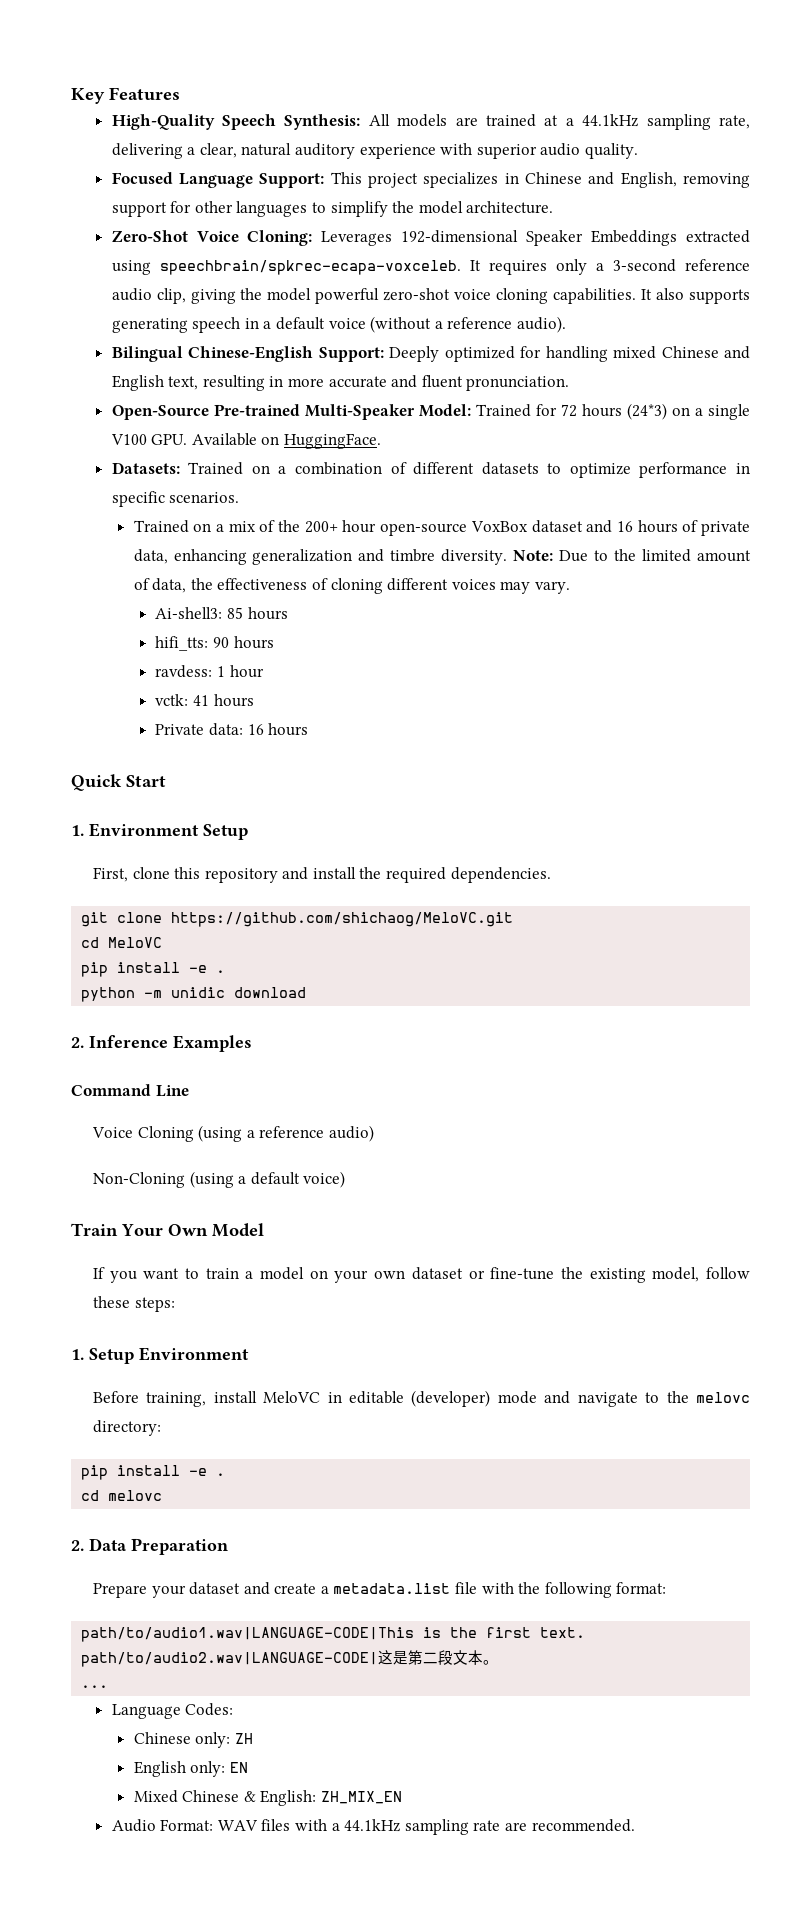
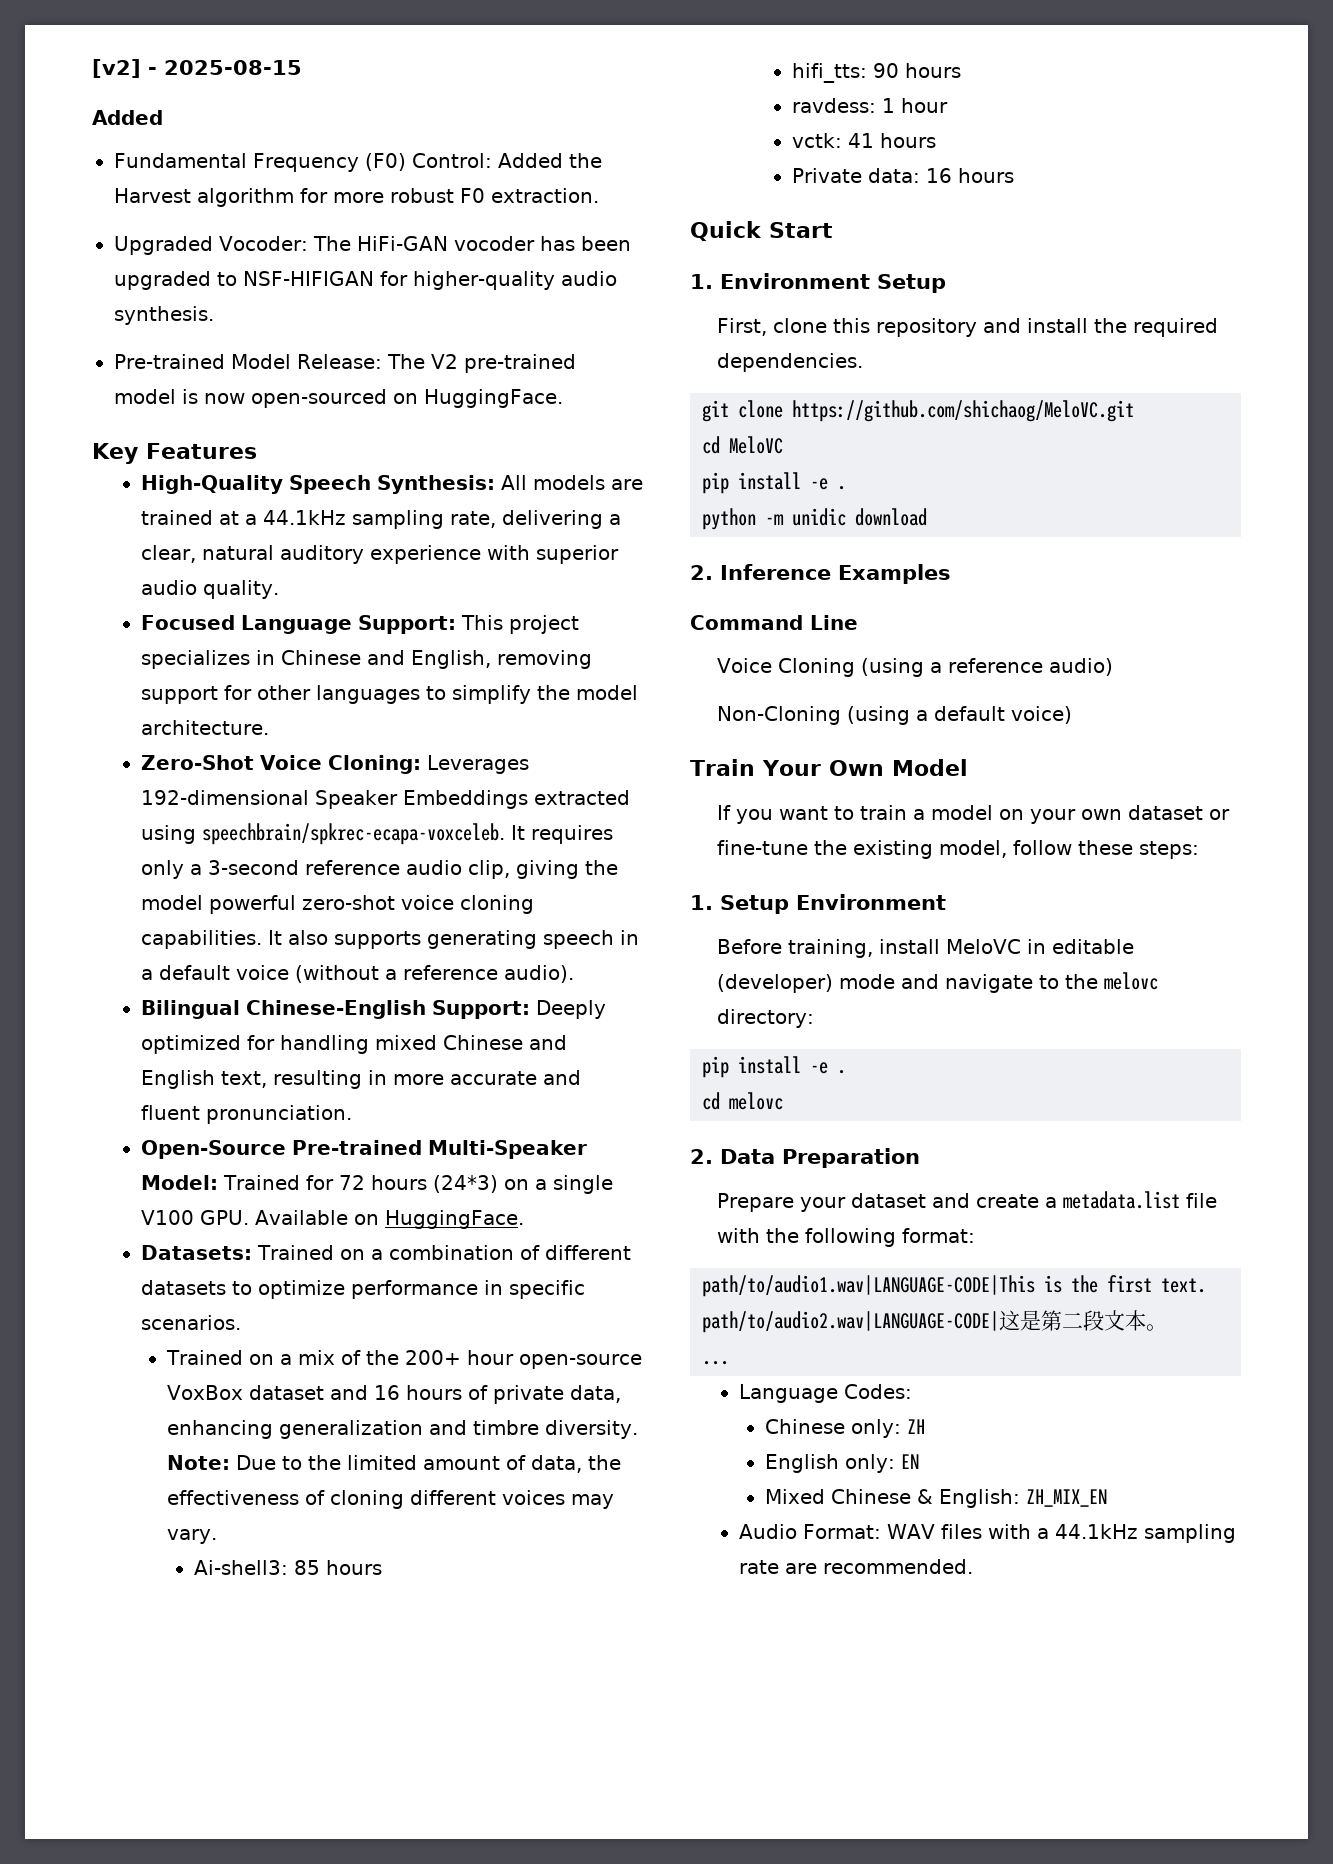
+ [v2] - 2025-08-15
+ Added
+ Fundamental Frequency (F0) Control: Added the Harvest algorithm for more robust F0 extraction.
+ Upgraded Vocoder: The HiFi-GAN vocoder has been upgraded to NSF-HIFIGAN for higher-quality audio synthesis.
+ Pre-trained Model Release: The V2 pre-trained model is now open-sourced on HuggingFace.

